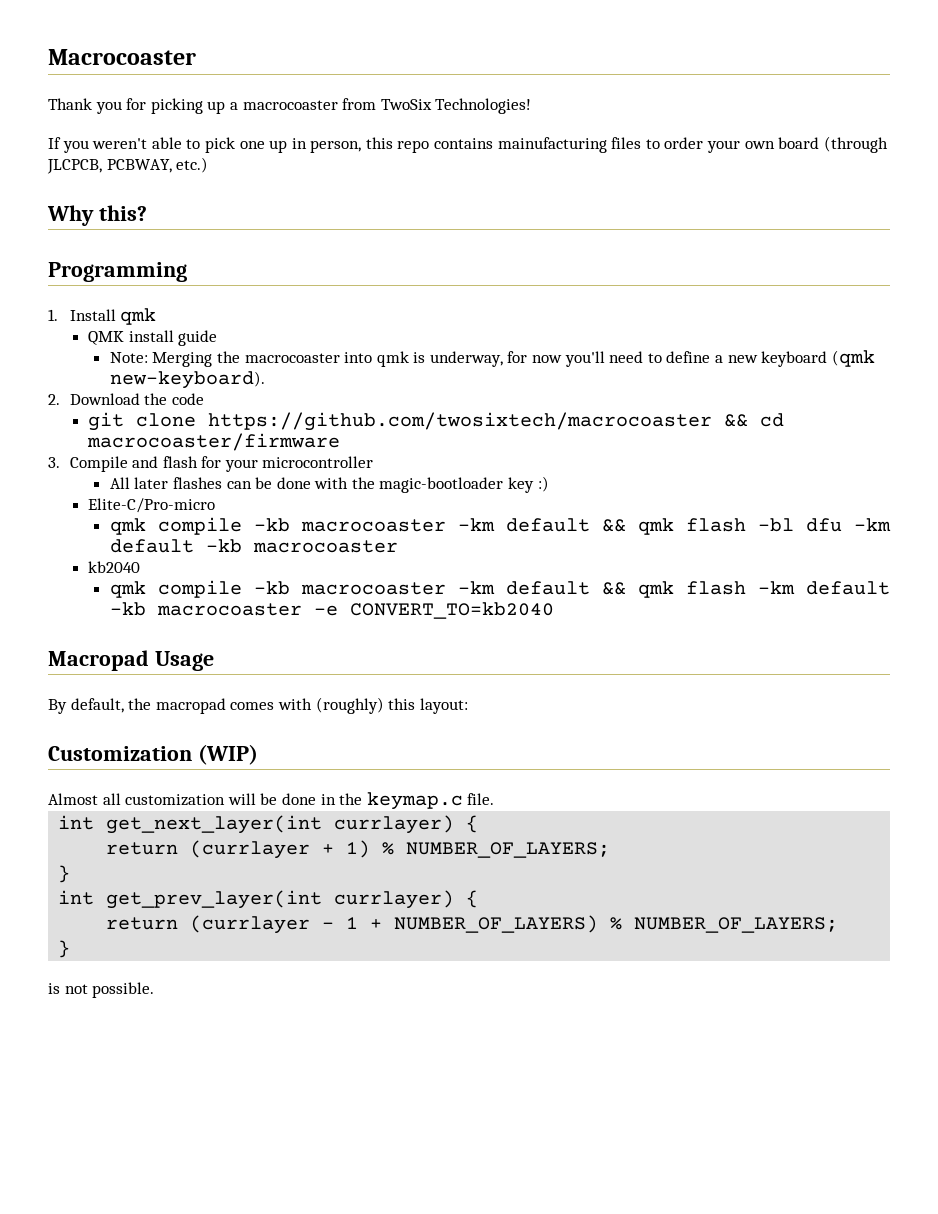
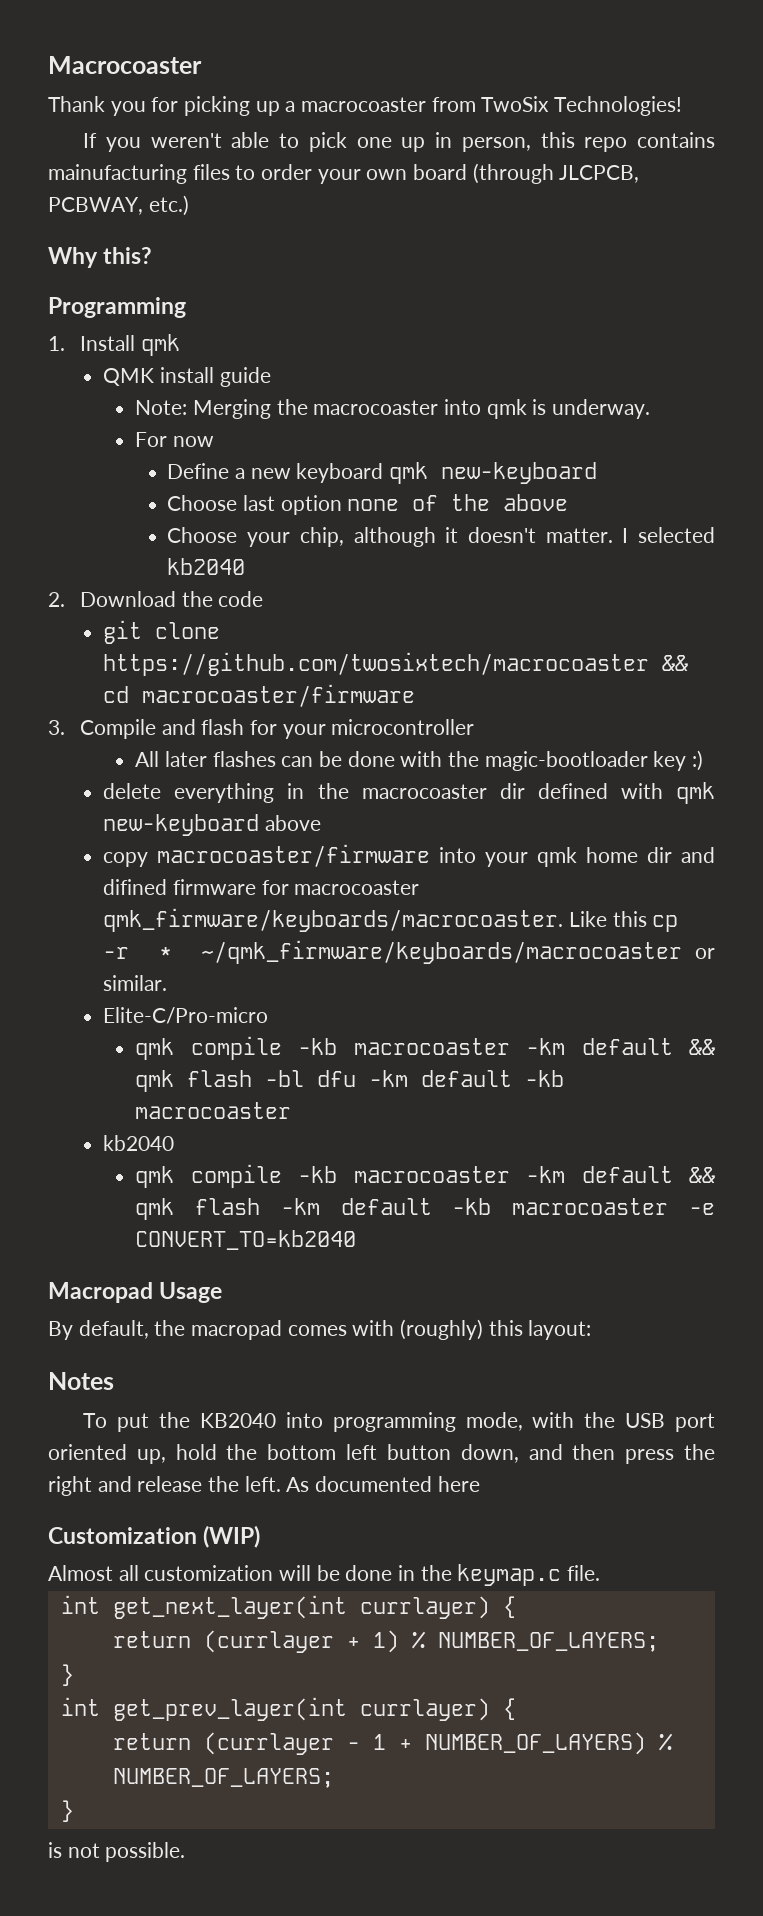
- Note: Merging the macrocoaster into qmk is underway, for now you'll need to define a new keyboard (qmk new-keyboard).
+ Note: Merging the macrocoaster into qmk is underway.
+ For now
+ Define a new keyboard qmk new-keyboard
+ Choose last option none of the above
+ Choose your chip, although it doesn't matter. I selected kb2040
+ delete everything in the macrocoaster dir defined with qmk new-keyboard above
+ copy macrocoaster/firmware into your qmk home dir and difined firmware for macrocoaster qmk_firmware/keyboards/macrocoaster. Like this cp -r * ~/qmk_firmware/keyboards/macrocoaster or similar.
+ Notes
+ To put the KB2040 into programming mode, with the USB port oriented up, hold the bottom left button down, and then press the right and release the left. As documented here

